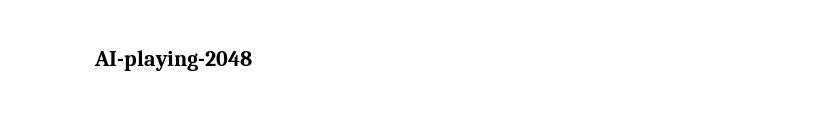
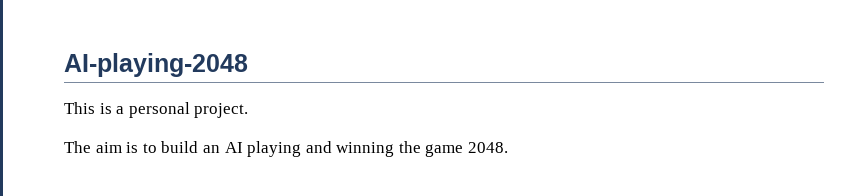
+ This is a personal project.
+ The aim is to build an AI playing and winning the game 2048.

